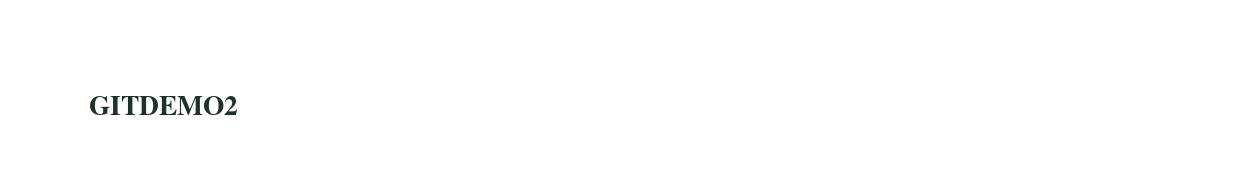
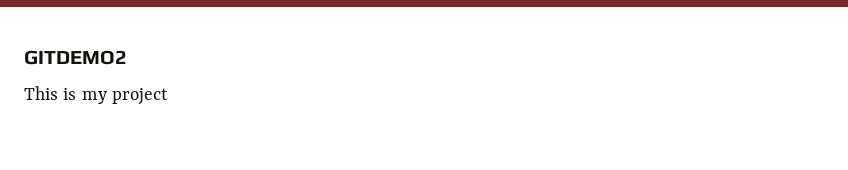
+ This is my project

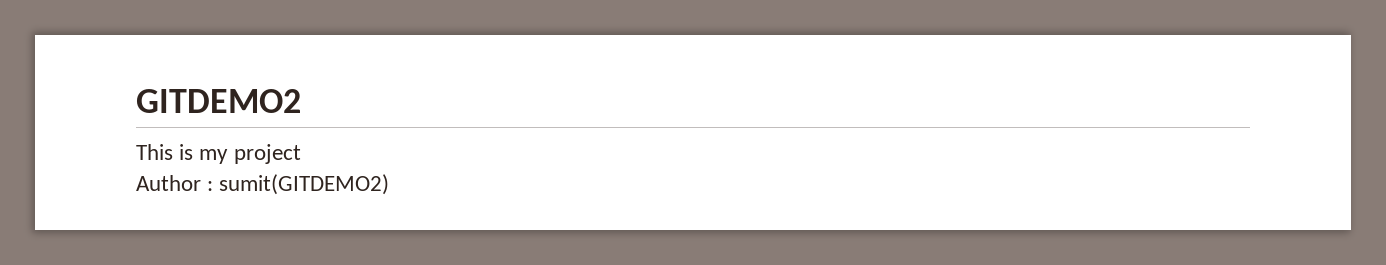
+ Author : sumit(GITDEMO2)

